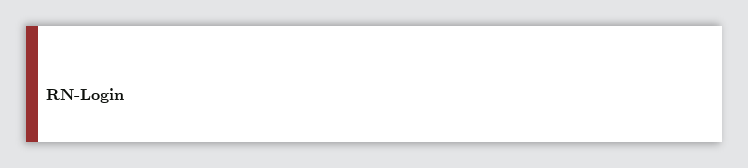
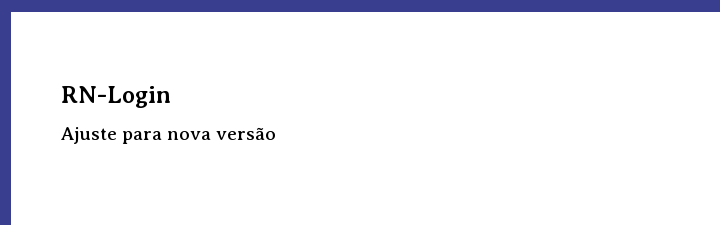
+ Ajuste para nova versão

